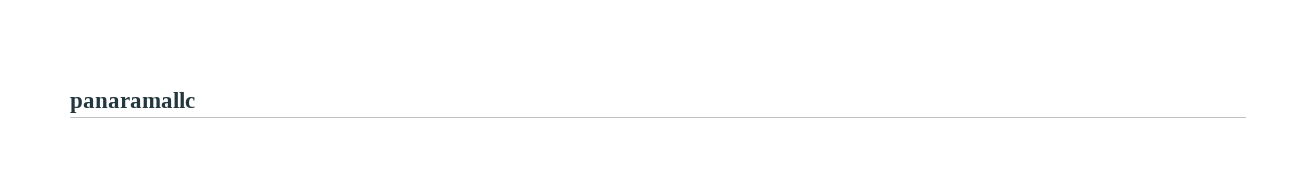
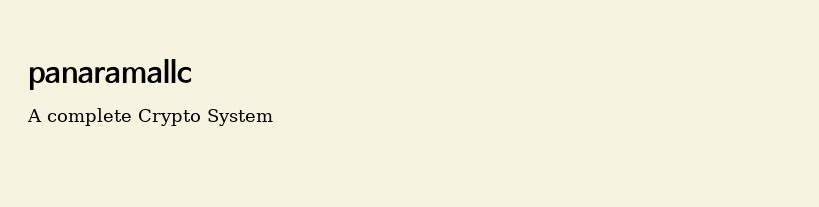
+ A complete Crypto System

